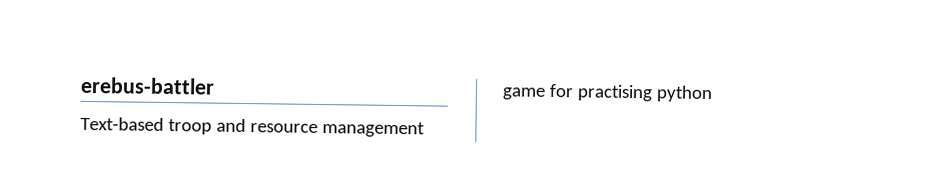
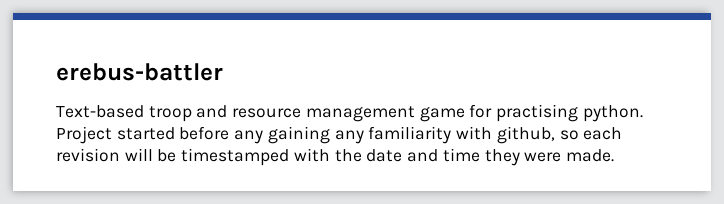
- Text-based troop and resource management game for practising python
+ Text-based troop and resource management game for practising python. Project started before any gaining any familiarity with github, so each revision will be timestamped with the date and time they were made.

